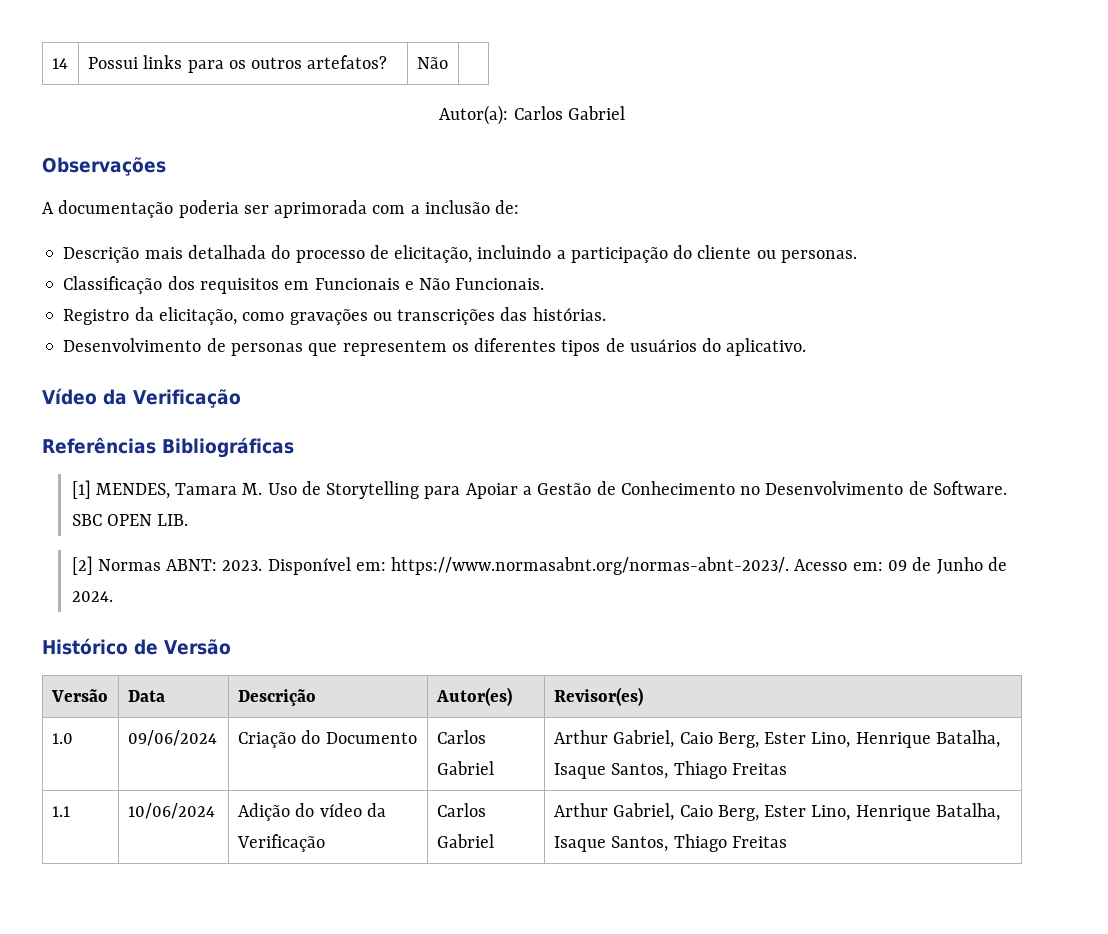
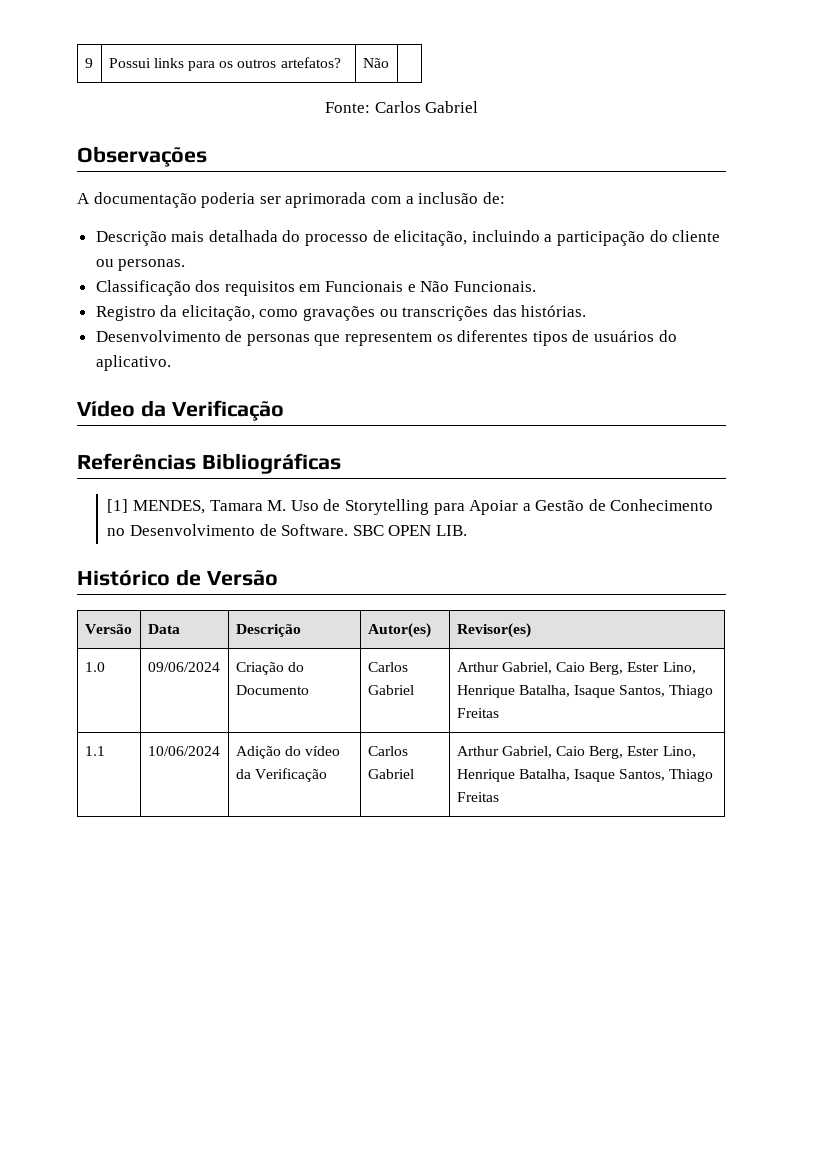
- 14 | Possui links para os outros artefatos? | Não |
+ 9 | Possui links para os outros artefatos? | Não |
- Autor(a): Carlos Gabriel
+ Fonte: Carlos Gabriel
- [2] Normas ABNT: 2023. Disponível em: https://www.normasabnt.org/normas-abnt-2023/. Acesso em: 09 de Junho de 2024.

